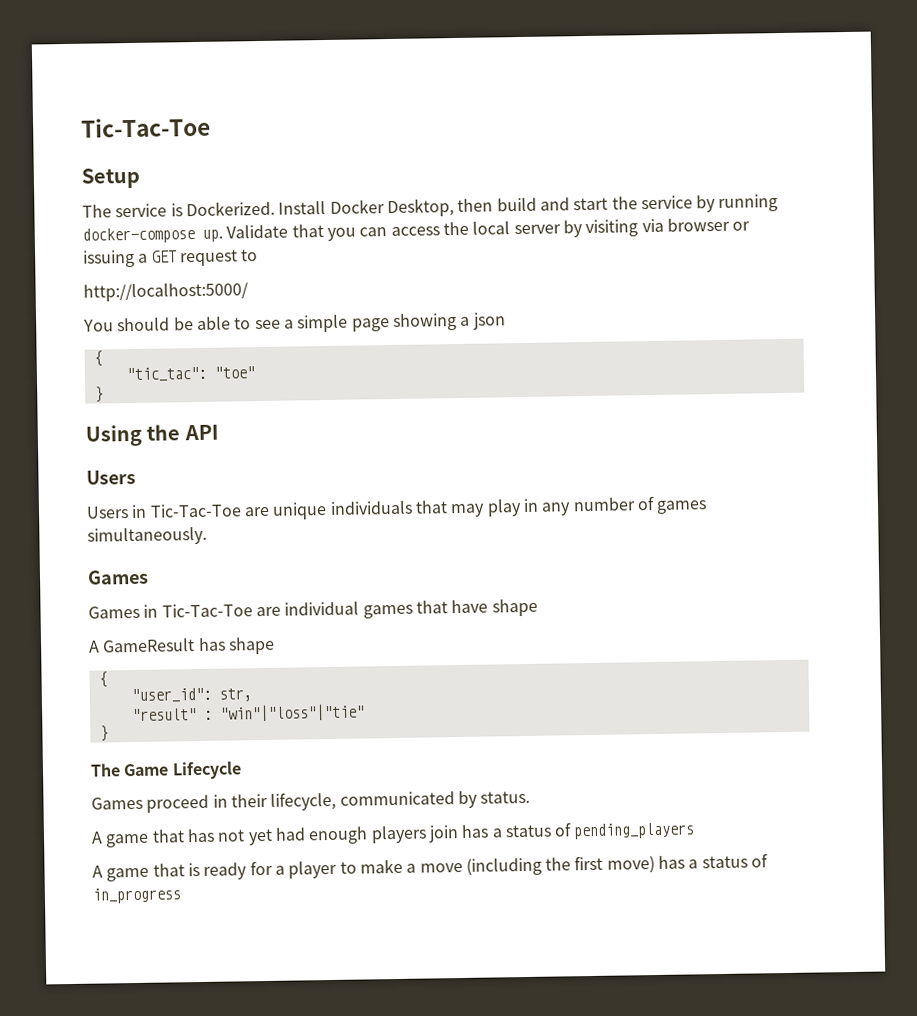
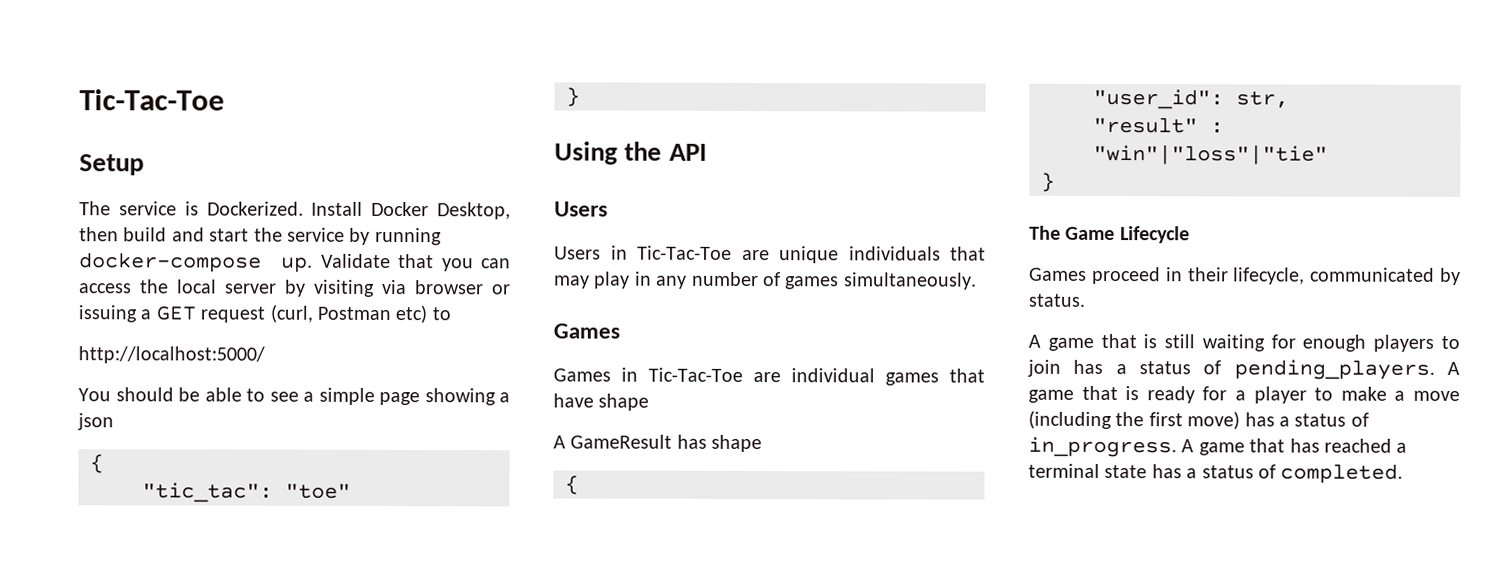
- Validate that you can access the local server by visiting via browser or issuing a GET request to
+ Validate that you can access the local server by visiting via browser or issuing a GET request (curl, Postman etc) to
- A game that has not yet had enough players join has a status of pending_players
- A game that is ready for a player to make a move (including the first move) has a status of in_progress
+ A game that is still waiting for enough players to join has a status of pending_players. A game that is ready for a player to make a move (including the first move) has a status of in_progress. A game that has reached a terminal state has a status of completed.

